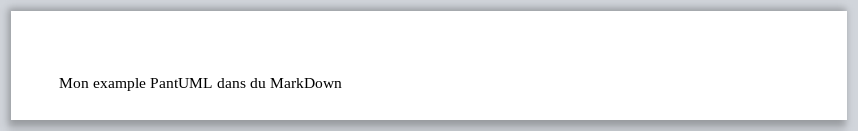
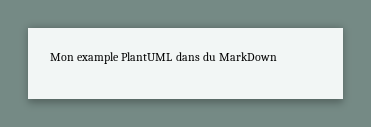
- Mon example PantUML dans du MarkDown
+ Mon example PlantUML dans du MarkDown

